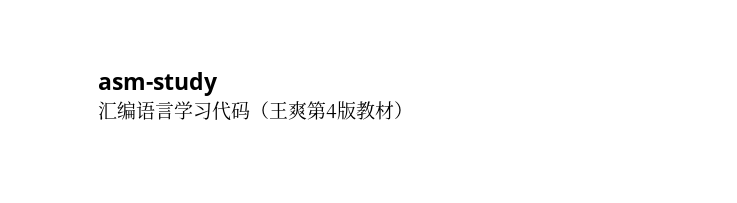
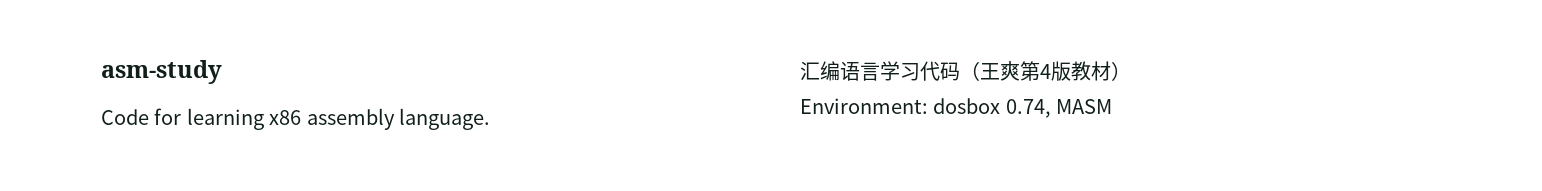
+ Code for learning x86 assembly language.
+ Environment: dosbox 0.74, MASM

